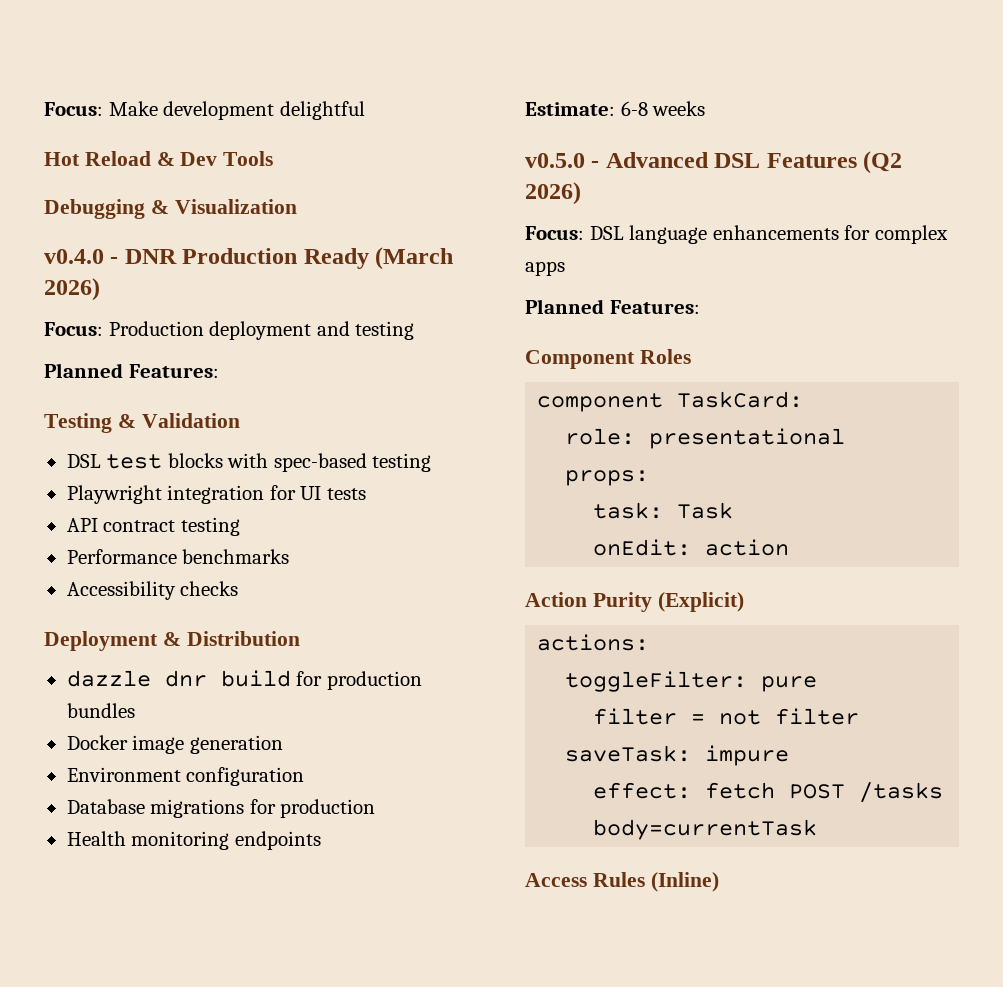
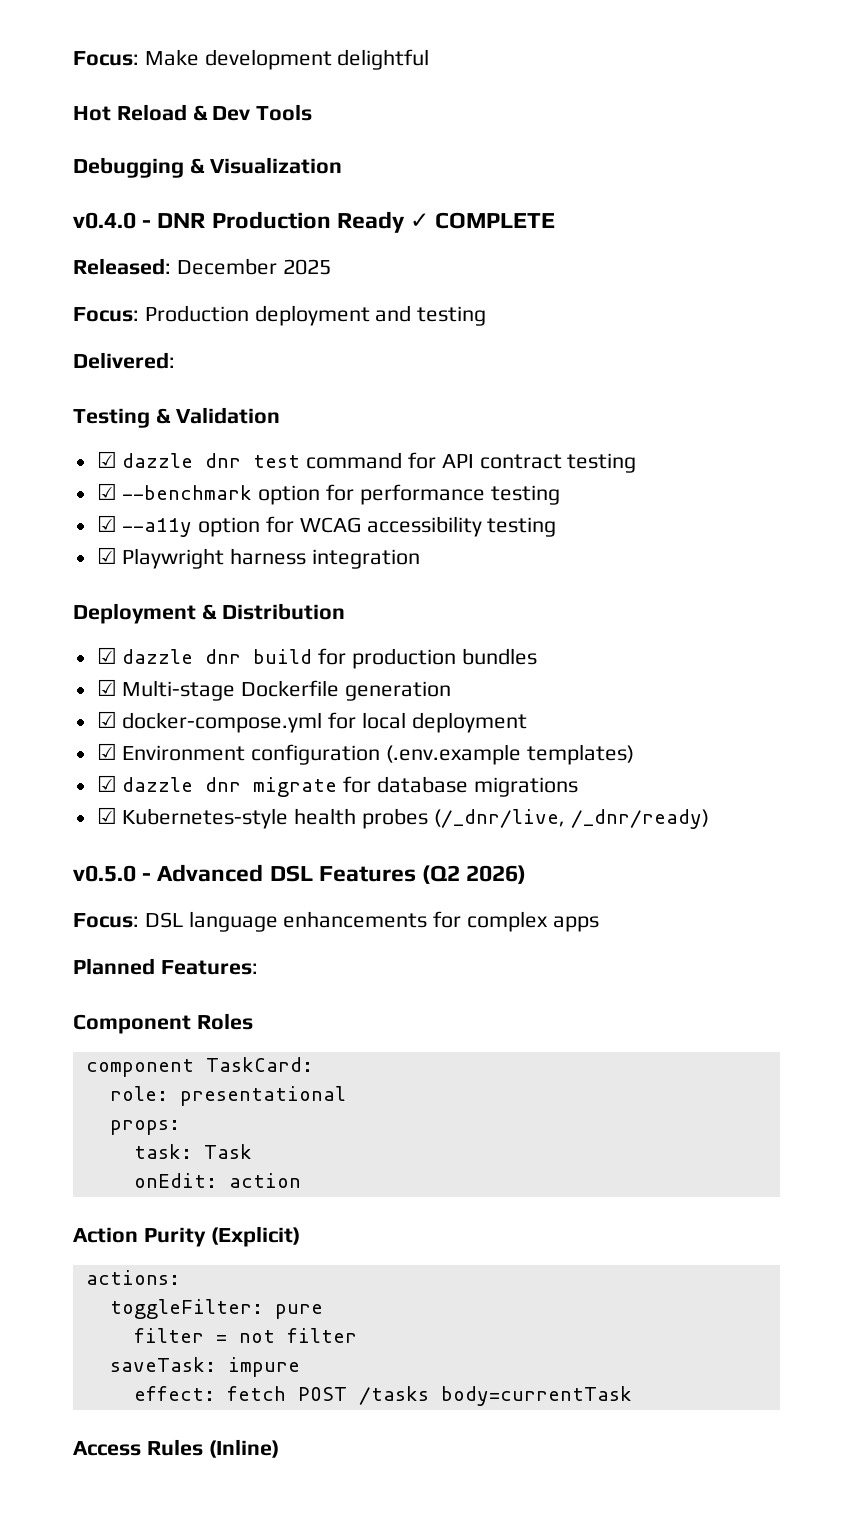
- v0.4.0 - DNR Production Ready (March 2026)
+ v0.4.0 - DNR Production Ready ✓ COMPLETE
+ Released: December 2025
  Focus: Production deployment and testing
- Planned Features:
+ Delivered:
- DSL test blocks with spec-based testing
- Playwright integration for UI tests
- API contract testing
- Performance benchmarks
- Accessibility checks
+ ☑ dazzle dnr test command for API contract testing
+ ☑ --benchmark option for performance testing
+ ☑ --a11y option for WCAG accessibility testing
+ ☑ Playwright harness integration
- dazzle dnr build for production bundles
+ ☑ dazzle dnr build for production bundles
- Docker image generation
- Environment configuration
- Database migrations for production
- Health monitoring endpoints
- Estimate: 6-8 weeks
+ ☑ Multi-stage Dockerfile generation
+ ☑ docker-compose.yml for local deployment
+ ☑ Environment configuration (.env.example templates)
+ ☑ dazzle dnr migrate for database migrations
+ ☑ Kubernetes-style health probes (/_dnr/live, /_dnr/ready)

